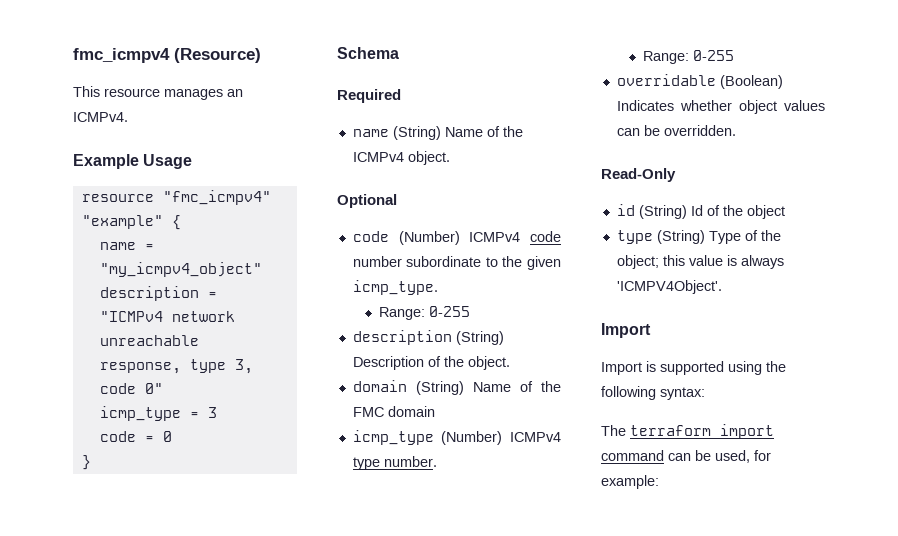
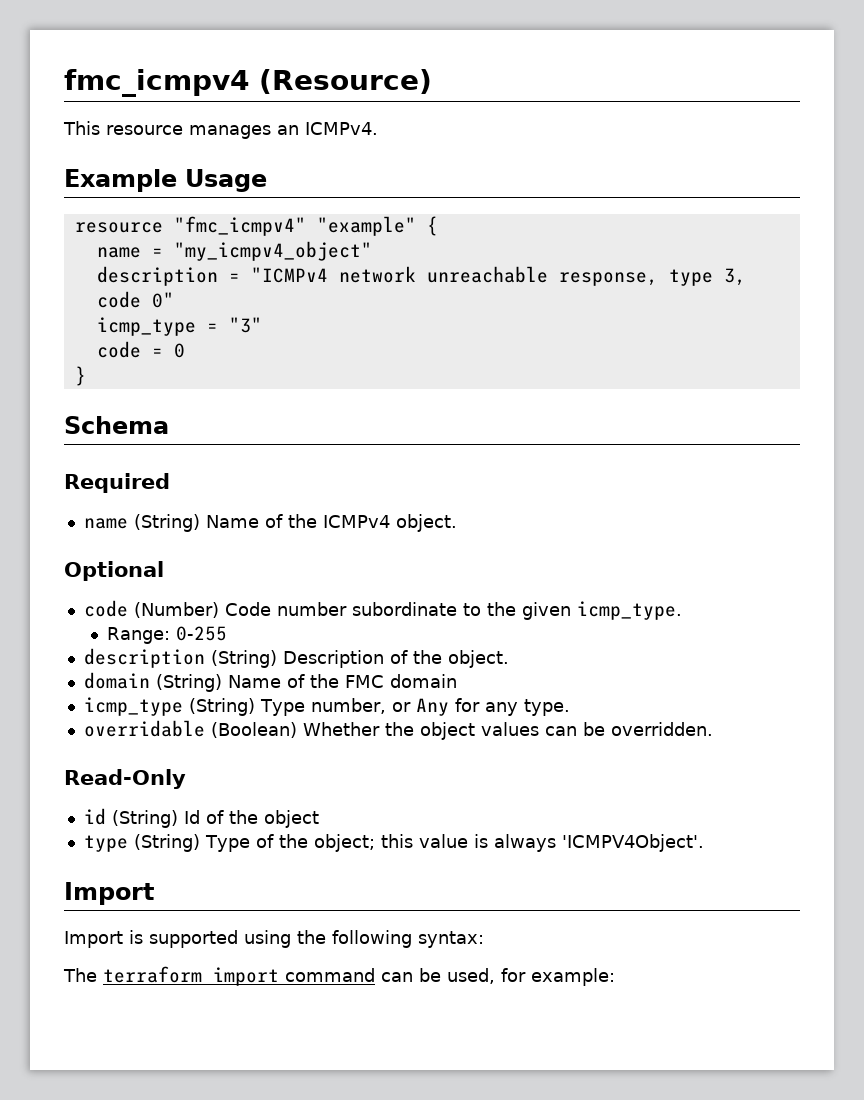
- icmp_type = 3
+ icmp_type = "3"
- code (Number) ICMPv4 code number subordinate to the given icmp_type.
+ code (Number) Code number subordinate to the given icmp_type.
- icmp_type (Number) ICMPv4 type number.
- Range: 0-255
+ icmp_type (String) Type number, or Any for any type.
- overridable (Boolean) Indicates whether object values can be overridden.
+ overridable (Boolean) Whether the object values can be overridden.

